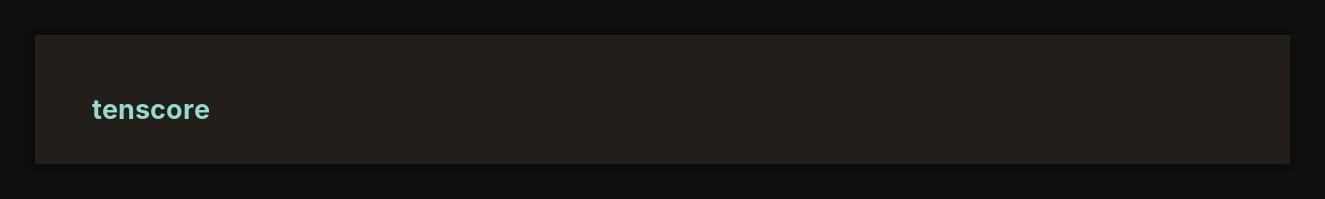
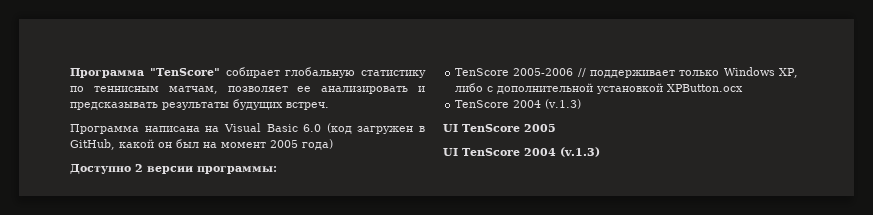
- tenscore
+ Программа "TenScore" собирает глобальную статистику по теннисным матчам, позволяет ее анализировать и предсказывать результаты будущих встреч.
+ Программа написана на Visual Basic 6.0 (код загружен в GitHub, какой он был на момент 2005 года)
+ Доступно 2 версии программы:
+ TenScore 2005-2006 // поддерживает только Windows XP, либо с дополнительной установкой XPButton.ocx
+ TenScore 2004 (v.1.3)
+ UI TenScore 2005
+ UI TenScore 2004 (v.1.3)

